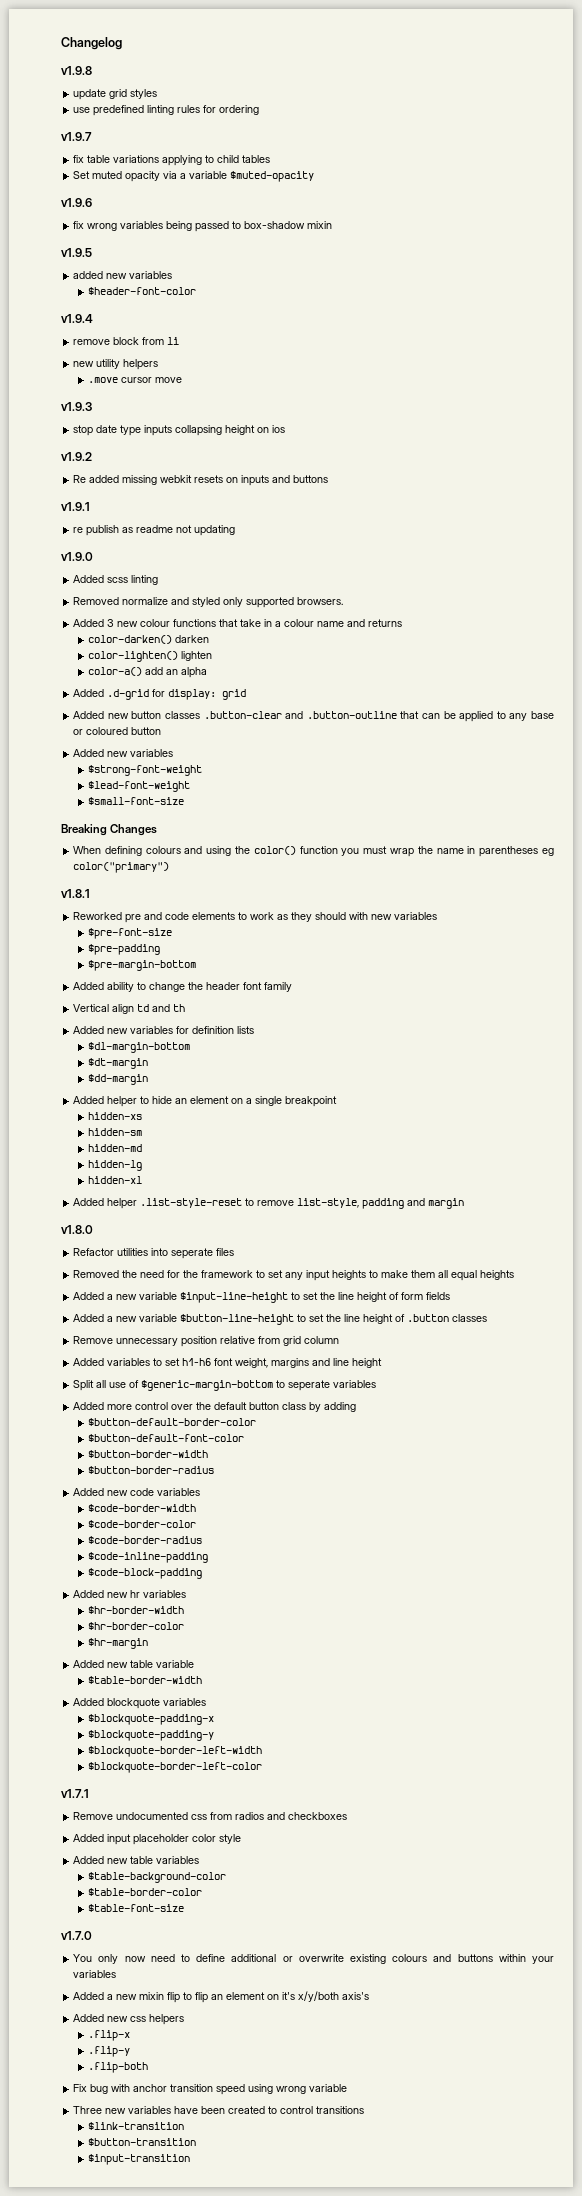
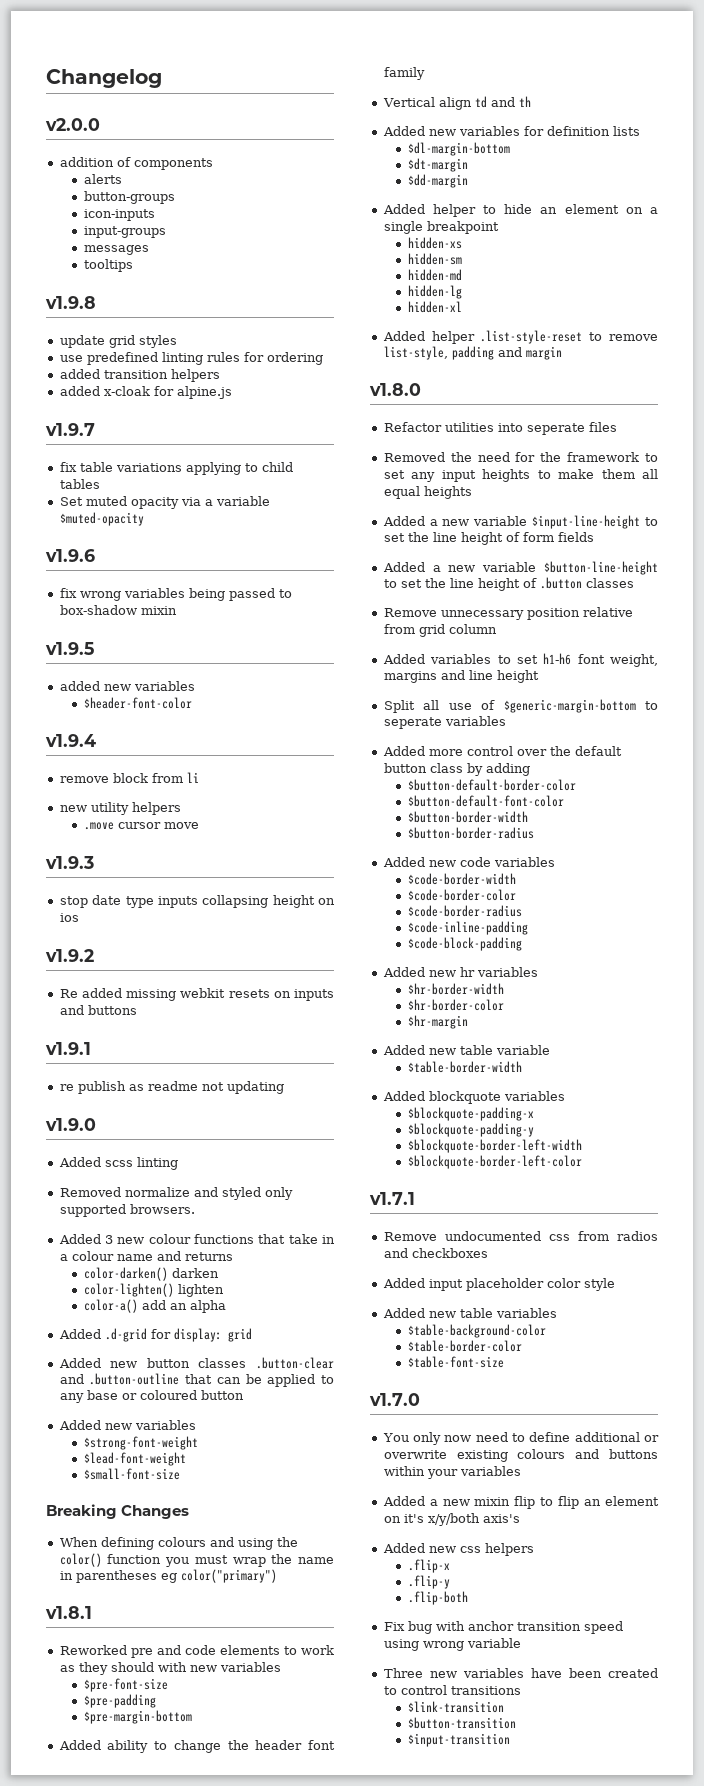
+ v2.0.0
+ addition of components
+ alerts
+ button-groups
+ icon-inputs
+ input-groups
+ messages
+ tooltips
+ added transition helpers
+ added x-cloak for alpine.js

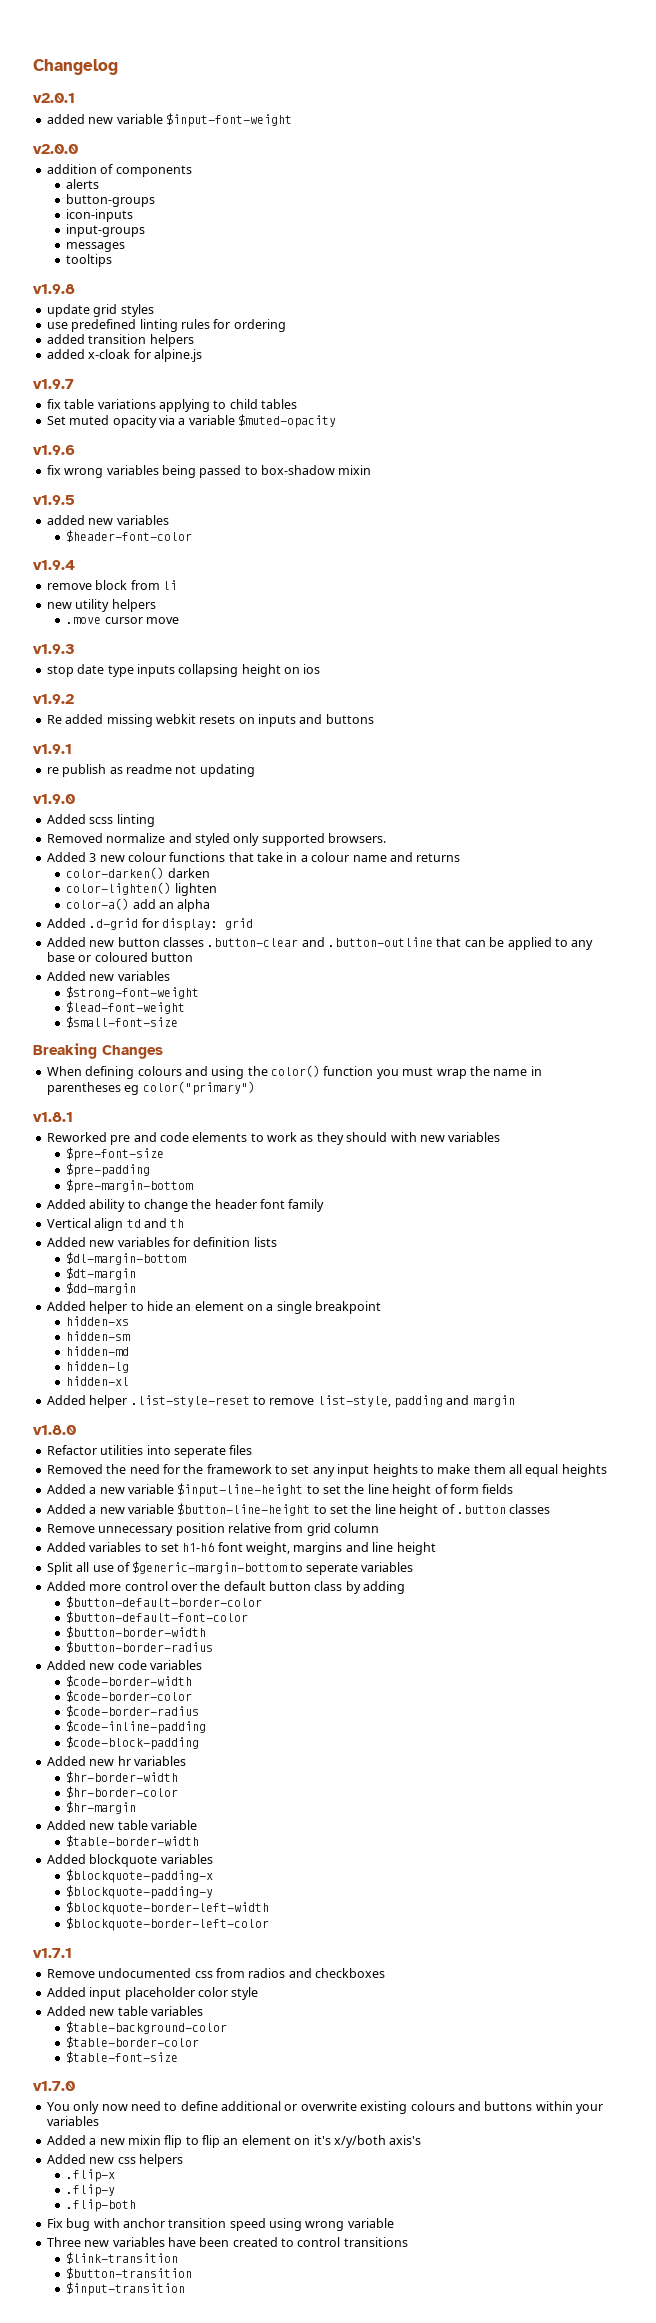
+ v2.0.1
+ added new variable $input-font-weight

